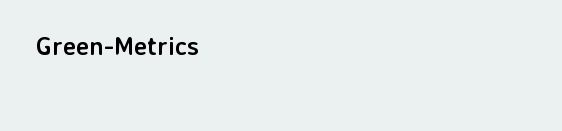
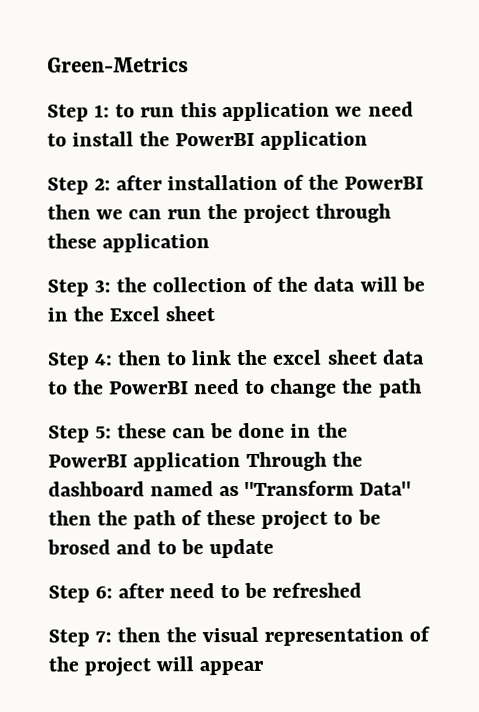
+ Step 1: to run this application we need to install the PowerBI application
+ Step 2: after installation of the PowerBI then we can run the project through these application
+ Step 3: the collection of the data will be in the Excel sheet
+ Step 4: then to link the excel sheet data to the PowerBI need to change the path
+ Step 5: these can be done in the PowerBI application Through the dashboard named as "Transform Data" then the path of these project to be brosed and to be update
+ Step 6: after need to be refreshed
+ Step 7: then the visual representation of the project will appear

